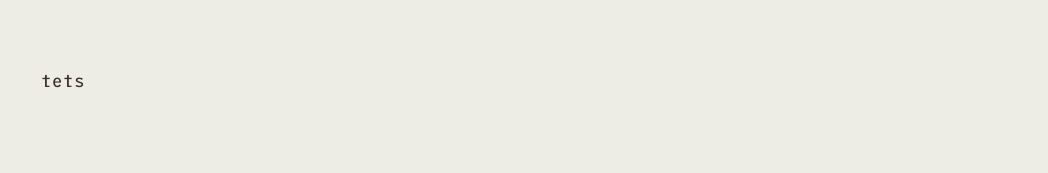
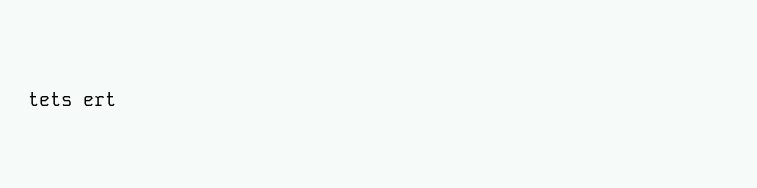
- tets
+ tets ert

